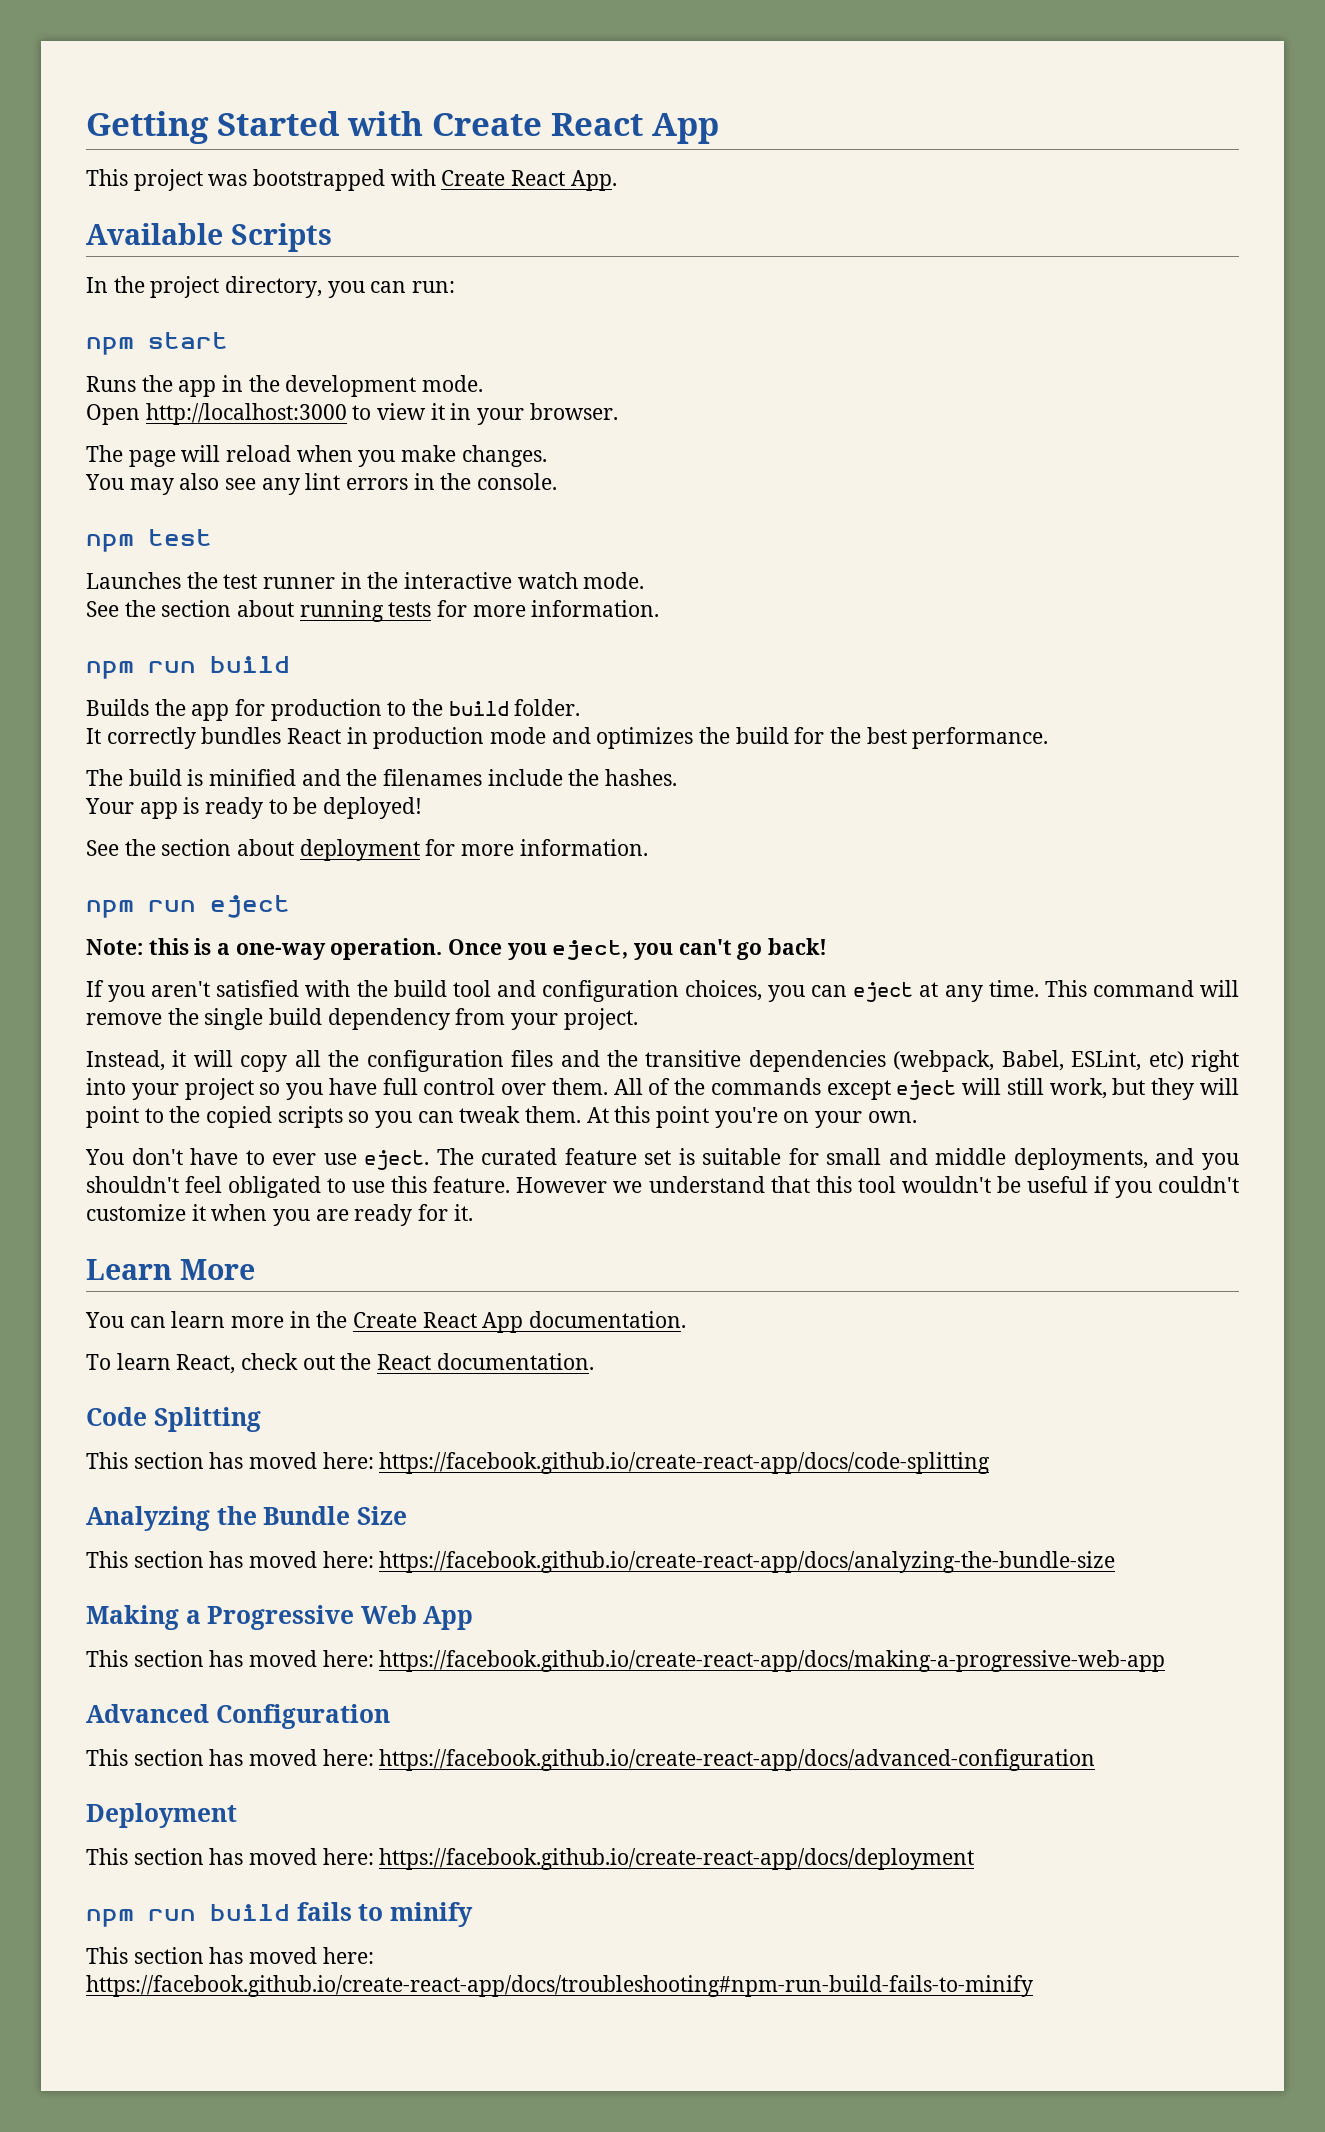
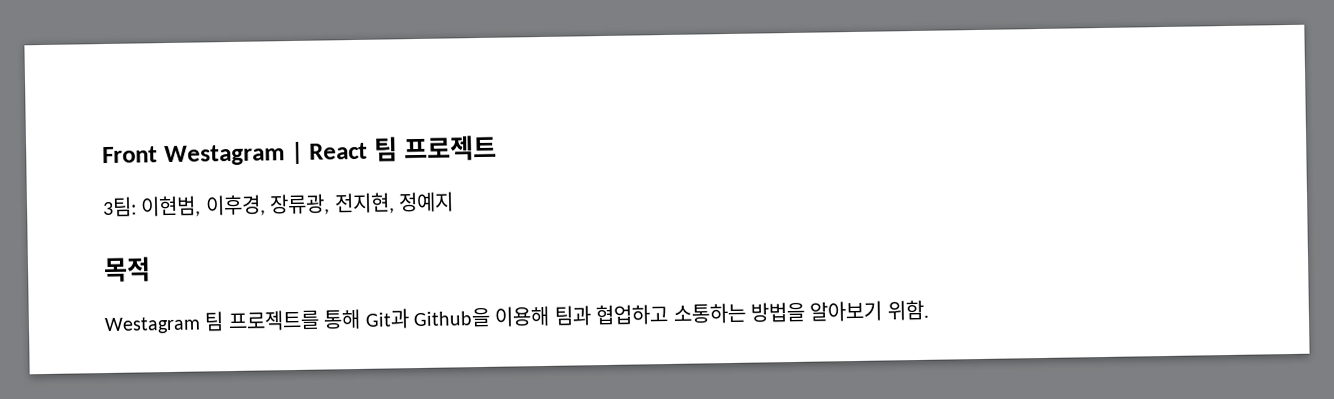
- Getting Started with Create React App
- This project was bootstrapped with Create React App.
- Available Scripts
- In the project directory, you can run:
- npm start
- Runs the app in the development mode.
- Open http://localhost:3000 to view it in your browser.
- The page will reload when you make changes.
- You may also see any lint errors in the console.
- npm test
- Launches the test runner in the interactive watch mode.
- See the section about running tests for more information.
- npm run build
- Builds the app for production to the build folder.
- It correctly bundles React in production mode and optimizes the build for the best performance.
- The build is minified and the filenames include the hashes.
- Your app is ready to be deployed!
- See the section about deployment for more information.
- npm run eject
- Note: this is a one-way operation. Once you eject, you can't go back!
- If you aren't satisfied with the build tool and configuration choices, you can eject at any time. This command will remove the single build dependency from your project.
- Instead, it will copy all the configuration files and the transitive dependencies (webpack, Babel, ESLint, etc) right into your project so you have full control over them. All of the commands except eject will still work, but they will point to the copied scripts so you can tweak them. At this point you're on your own.
- You don't have to ever use eject. The curated feature set is suitable for small and middle deployments, and you shouldn't feel obligated to use this feature. However we understand that this tool wouldn't be useful if you couldn't customize it when you are ready for it.
- Learn More
- You can learn more in the Create React App documentation.
- To learn React, check out the React documentation.
- Code Splitting
- This section has moved here: https://facebook.github.io/create-react-app/docs/code-splitting
- Analyzing the Bundle Size
- This section has moved here: https://facebook.github.io/create-react-app/docs/analyzing-the-bundle-size
- Making a Progressive Web App
- This section has moved here: https://facebook.github.io/create-react-app/docs/making-a-progressive-web-app
- Advanced Configuration
- This section has moved here: https://facebook.github.io/create-react-app/docs/advanced-configuration
- Deployment
- This section has moved here: https://facebook.github.io/create-react-app/docs/deployment
- npm run build fails to minify
- This section has moved here: https://facebook.github.io/create-react-app/docs/troubleshooting#npm-run-build-fails-to-minify
+ Front Westagram | React 팀 프로젝트
+ 3팀: 이현범, 이후경, 장류광, 전지현, 정예지
+ 목적
+ Westagram 팀 프로젝트를 통해 Git과 Github을 이용해 팀과 협업하고 소통하는 방법을 알아보기 위함.

